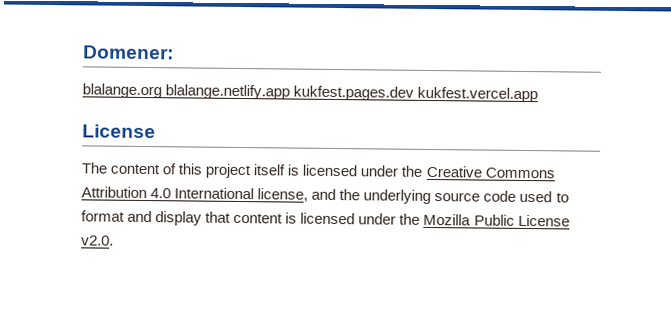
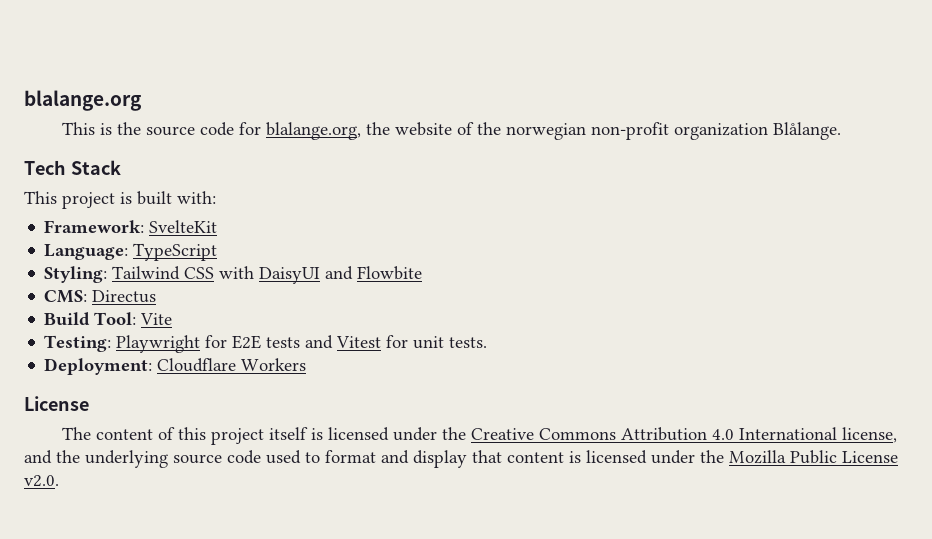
- Domener:
- blalange.org blalange.netlify.app kukfest.pages.dev kukfest.vercel.app
+ blalange.org
+ This is the source code for blalange.org, the website of the norwegian non-profit organization Blålange.
+ Tech Stack
+ This project is built with:
+ Framework: SvelteKit
+ Language: TypeScript
+ Styling: Tailwind CSS with DaisyUI and Flowbite
+ CMS: Directus
+ Build Tool: Vite
+ Testing: Playwright for E2E tests and Vitest for unit tests.
+ Deployment: Cloudflare Workers

